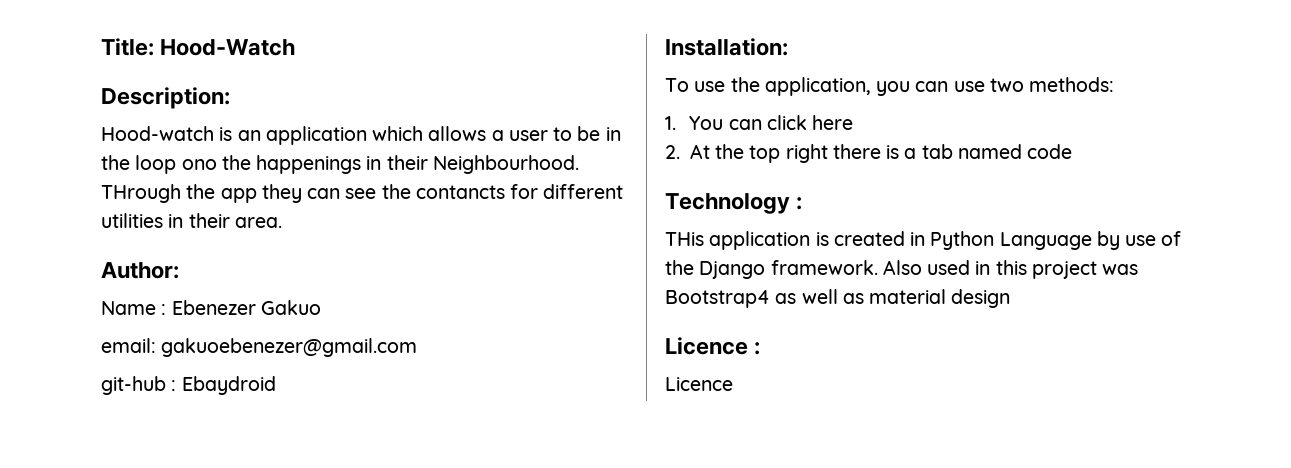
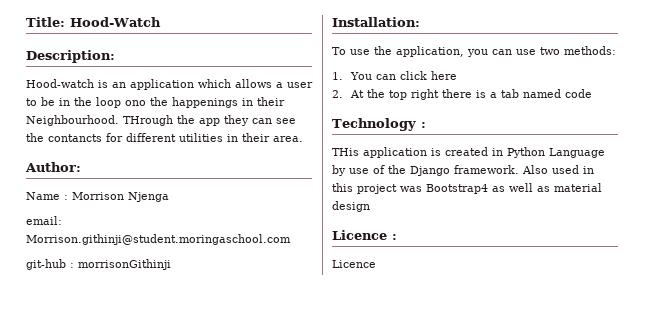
- Name : Ebenezer Gakuo
+ Name : Morrison Njenga
- email: gakuoebenezer@gmail.com
+ email: Morrison.githinji@student.moringaschool.com
- git-hub : Ebaydroid
+ git-hub : morrisonGithinji

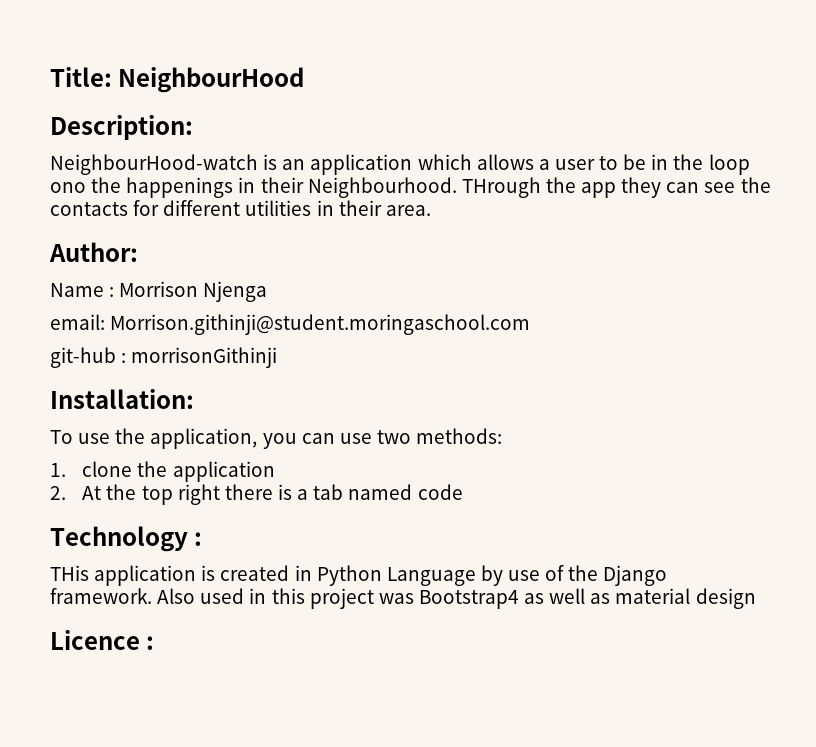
- Title: Hood-Watch
+ Title: NeighbourHood
- Hood-watch is an application which allows a user to be in the loop ono the happenings in their Neighbourhood.
+ NeighbourHood-watch is an application which allows a user to be in the loop ono the happenings in their Neighbourhood.
- THrough the app they can see the contancts for different utilities in their area.
+ THrough the app they can see the contacts for different utilities in their area.
- 1. You can click here
+ 1. clone the application
  Licence :
- Licence

